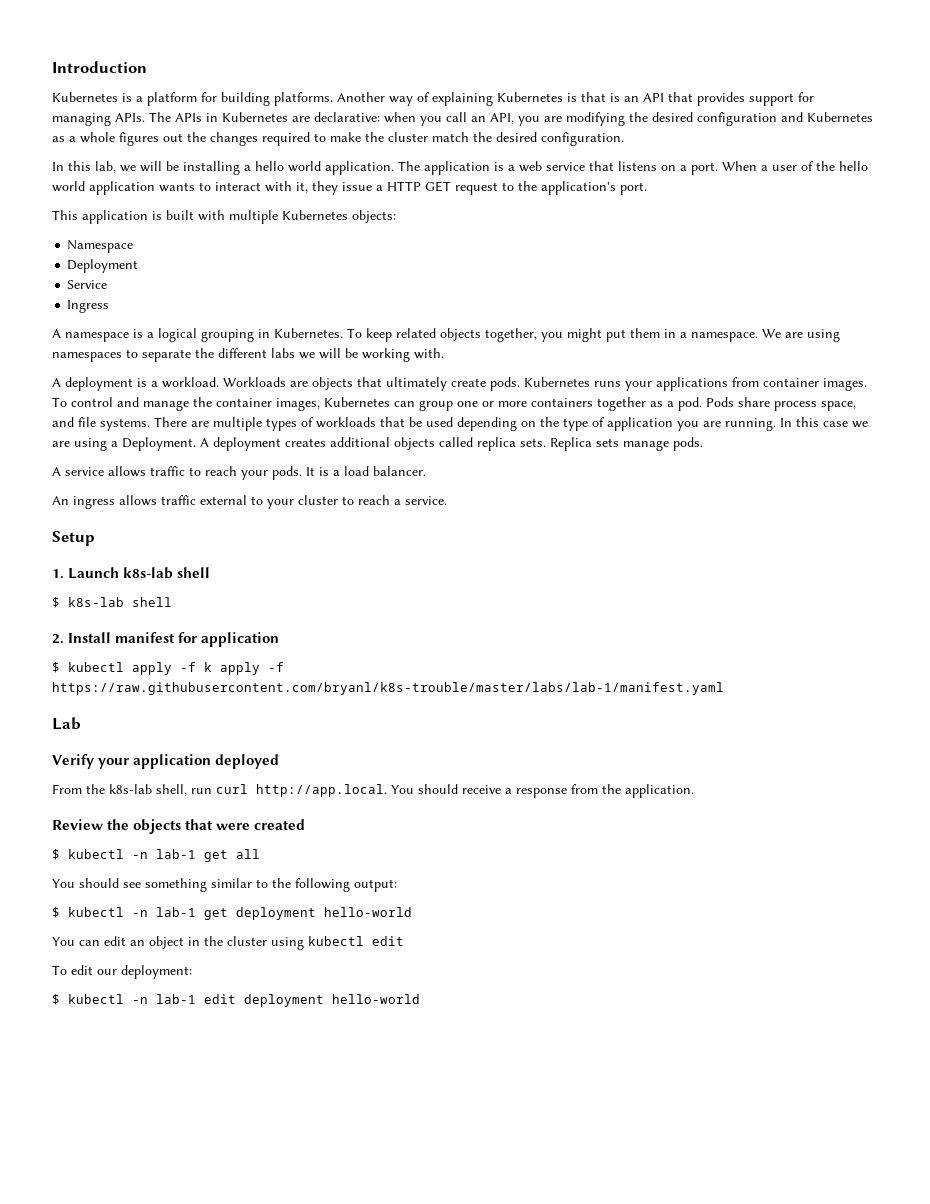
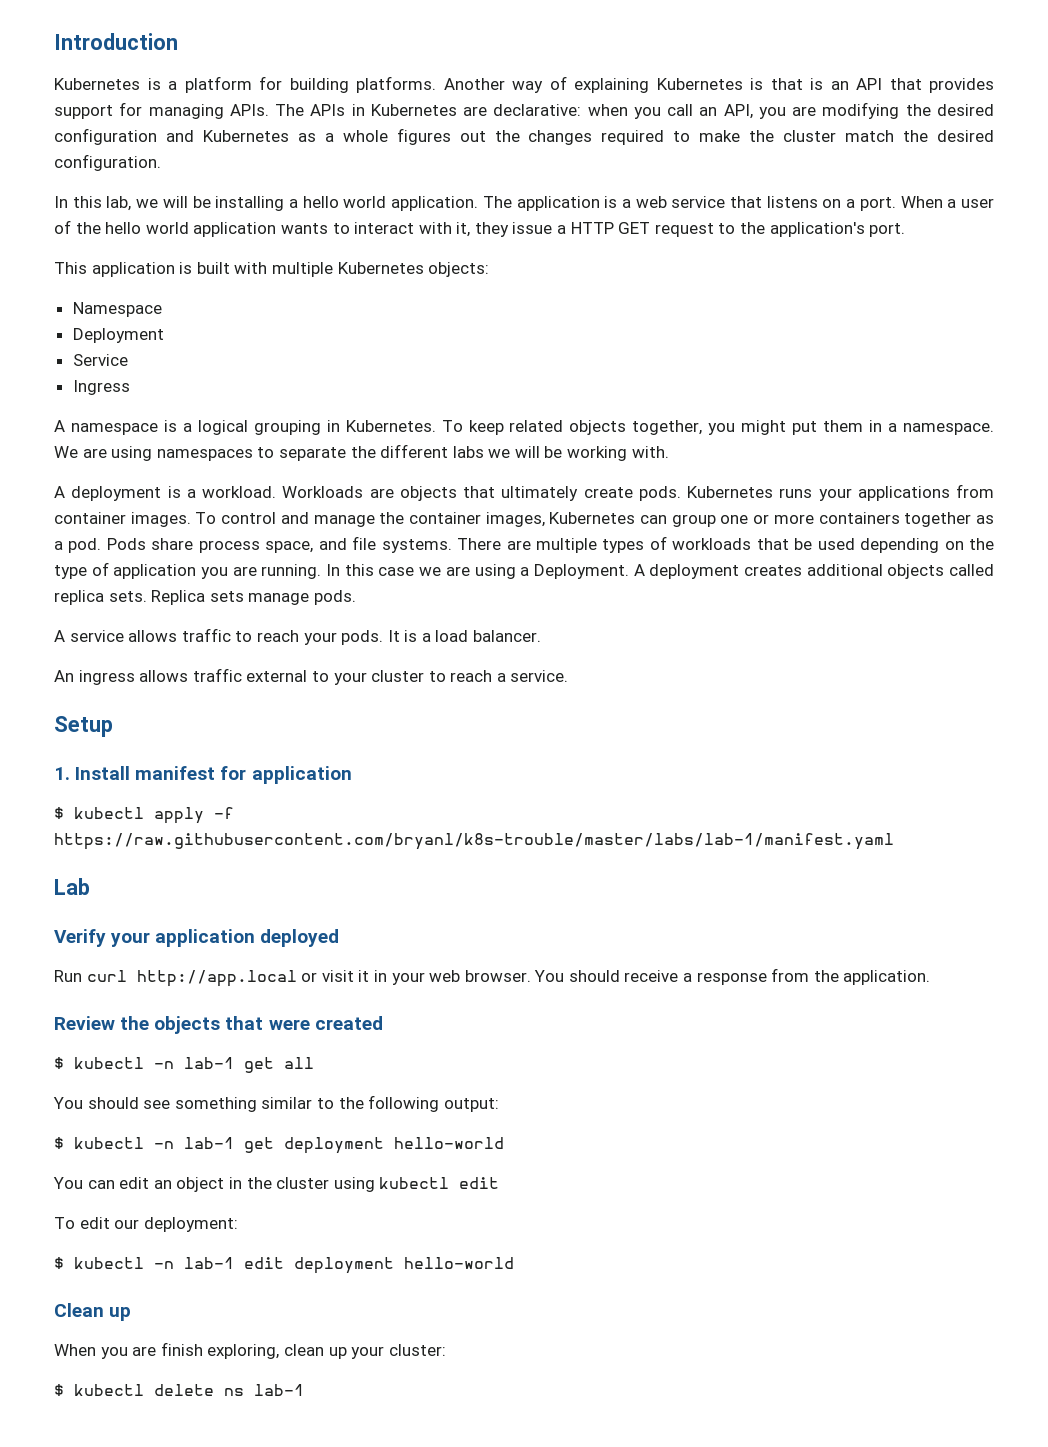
- 1. Launch k8s-lab shell
- $ k8s-lab shell
- 2. Install manifest for application
+ 1. Install manifest for application
- $ kubectl apply -f k apply -f https://raw.githubusercontent.com/bryanl/k8s-trouble/master/labs/lab-1/manifest.yaml
+ $ kubectl apply -f https://raw.githubusercontent.com/bryanl/k8s-trouble/master/labs/lab-1/manifest.yaml
- From the k8s-lab shell, run curl http://app.local. You should receive a response from the application.
+ Run curl http://app.local or visit it in your web browser. You should receive a response from the application.
+ Clean up
+ When you are finish exploring, clean up your cluster:
+ $ kubectl delete ns lab-1

